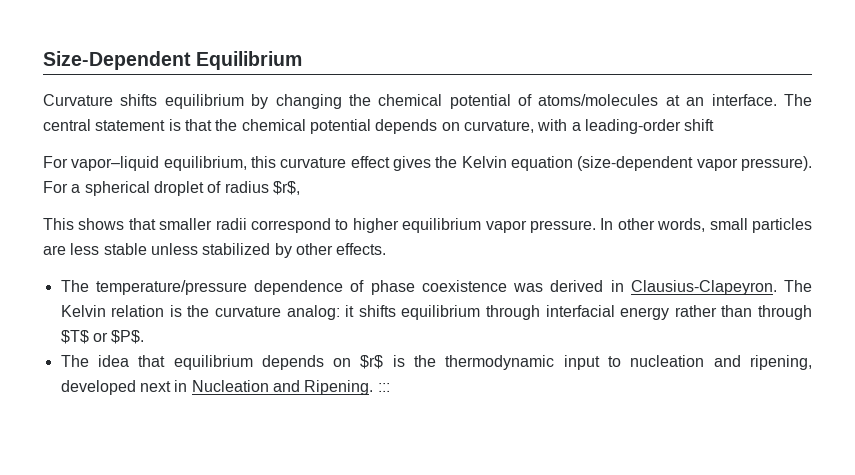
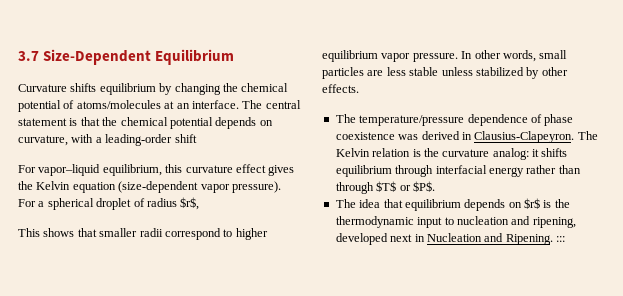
- Size-Dependent Equilibrium
+ 3.7 Size-Dependent Equilibrium

